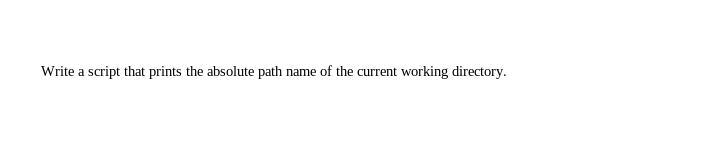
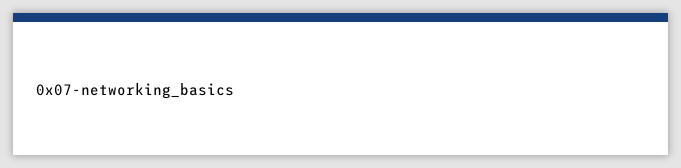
- Write a script that prints the absolute path name of the current working directory.
+ 0x07-networking_basics

